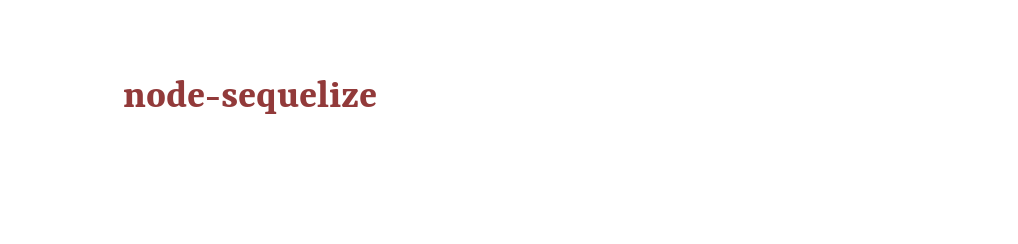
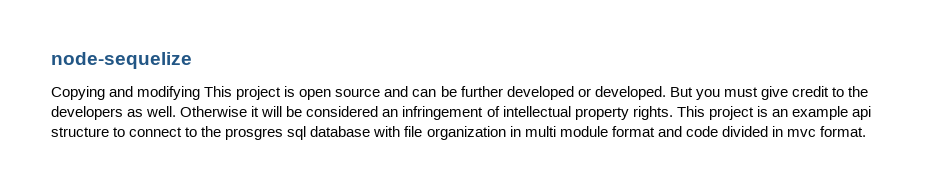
+ Copying and modifying This project is open source and can be further developed or developed. But you must give credit to the developers as well. Otherwise it will be considered an infringement of intellectual property rights. This project is an example api structure to connect to the prosgres sql database with file organization in multi module format and code divided in mvc format.

